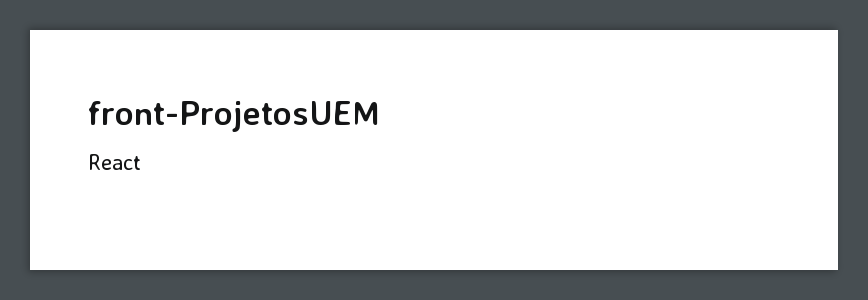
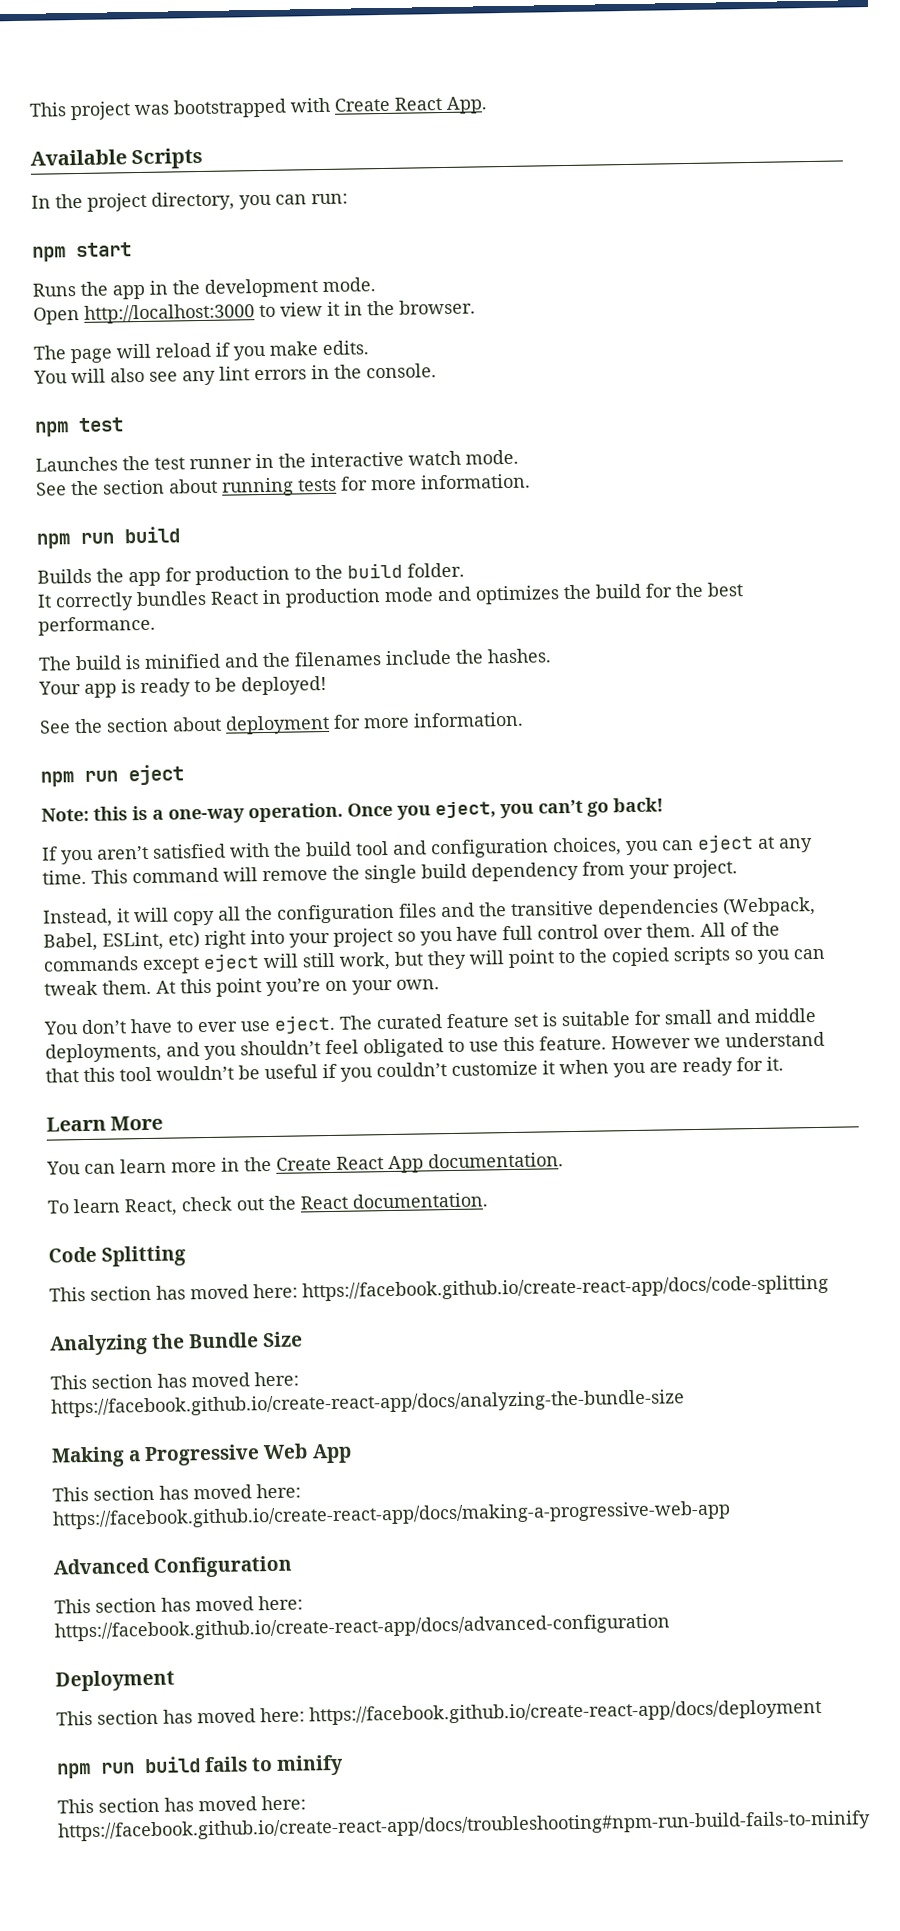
- front-ProjetosUEM
- React
+ This project was bootstrapped with Create React App.
+ Available Scripts
+ In the project directory, you can run:
+ npm start
+ Runs the app in the development mode.
+ Open http://localhost:3000 to view it in the browser.
+ The page will reload if you make edits.
+ You will also see any lint errors in the console.
+ npm test
+ Launches the test runner in the interactive watch mode.
+ See the section about running tests for more information.
+ npm run build
+ Builds the app for production to the build folder.
+ It correctly bundles React in production mode and optimizes the build for the best performance.
+ The build is minified and the filenames include the hashes.
+ Your app is ready to be deployed!
+ See the section about deployment for more information.
+ npm run eject
+ Note: this is a one-way operation. Once you eject, you can’t go back!
+ If you aren’t satisfied with the build tool and configuration choices, you can eject at any time. This command will remove the single build dependency from your project.
+ Instead, it will copy all the configuration files and the transitive dependencies (Webpack, Babel, ESLint, etc) right into your project so you have full control over them. All of the commands except eject will still work, but they will point to the copied scripts so you can tweak them. At this point you’re on your own.
+ You don’t have to ever use eject. The curated feature set is suitable for small and middle deployments, and you shouldn’t feel obligated to use this feature. However we understand that this tool wouldn’t be useful if you couldn’t customize it when you are ready for it.
+ Learn More
+ You can learn more in the Create React App documentation.
+ To learn React, check out the React documentation.
+ Code Splitting
+ This section has moved here: https://facebook.github.io/create-react-app/docs/code-splitting
+ Analyzing the Bundle Size
+ This section has moved here: https://facebook.github.io/create-react-app/docs/analyzing-the-bundle-size
+ Making a Progressive Web App
+ This section has moved here: https://facebook.github.io/create-react-app/docs/making-a-progressive-web-app
+ Advanced Configuration
+ This section has moved here: https://facebook.github.io/create-react-app/docs/advanced-configuration
+ Deployment
+ This section has moved here: https://facebook.github.io/create-react-app/docs/deployment
+ npm run build fails to minify
+ This section has moved here: https://facebook.github.io/create-react-app/docs/troubleshooting#npm-run-build-fails-to-minify

